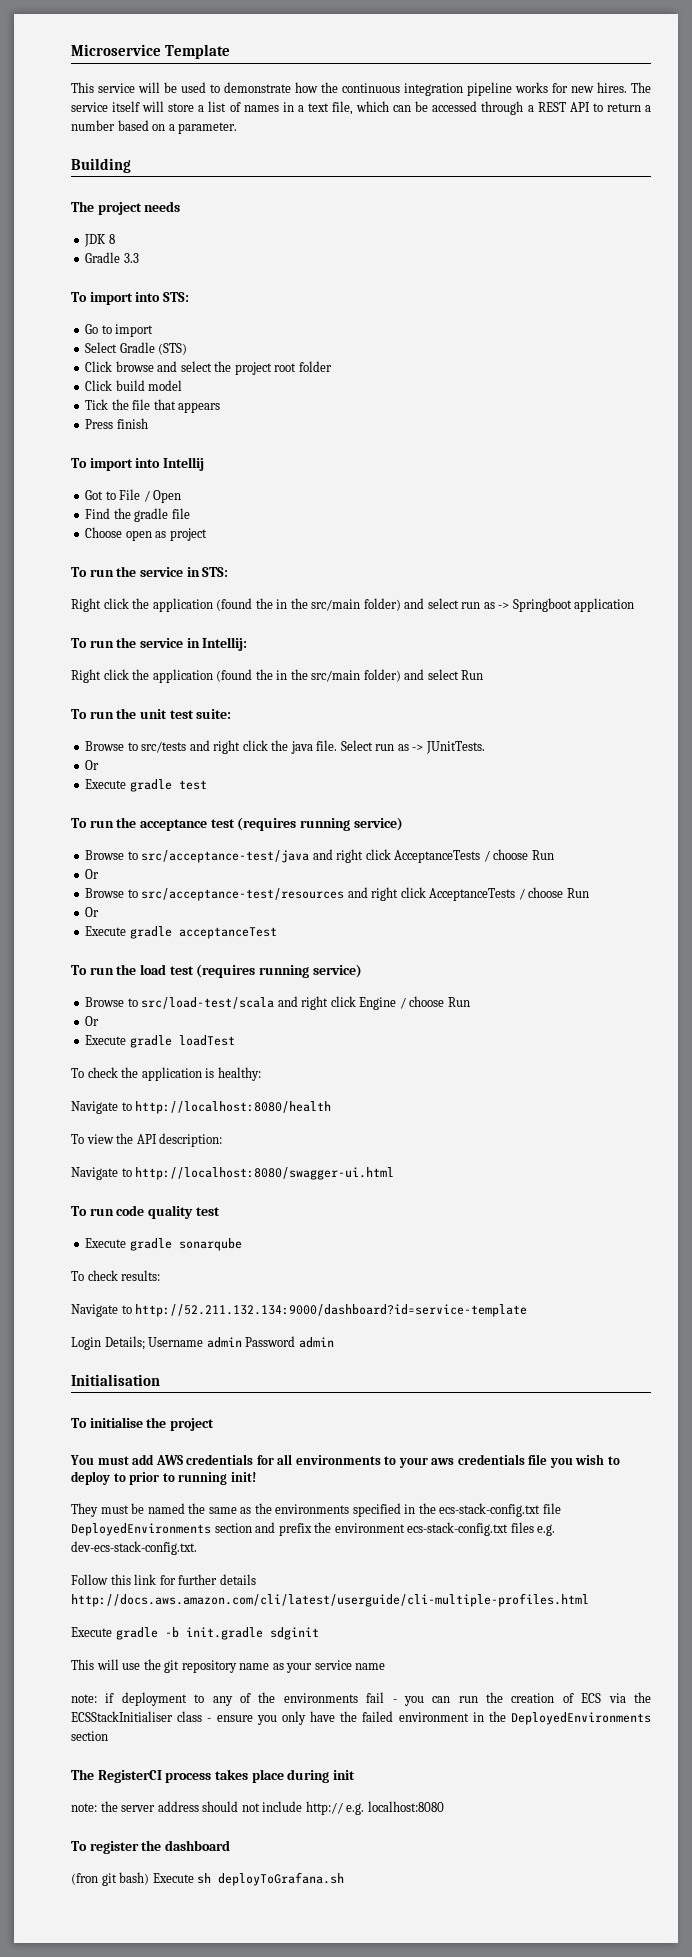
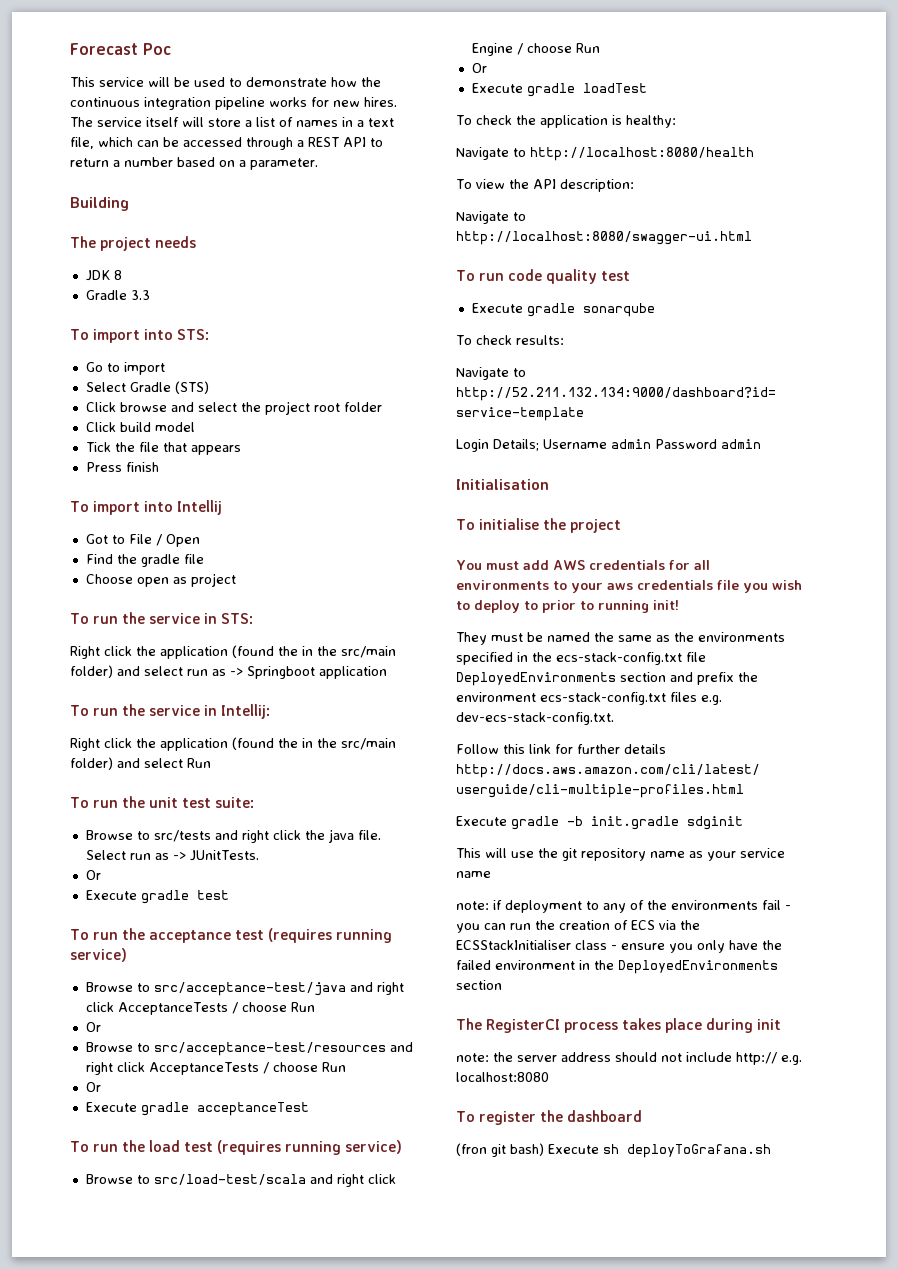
- Microservice Template
+ Forecast Poc

